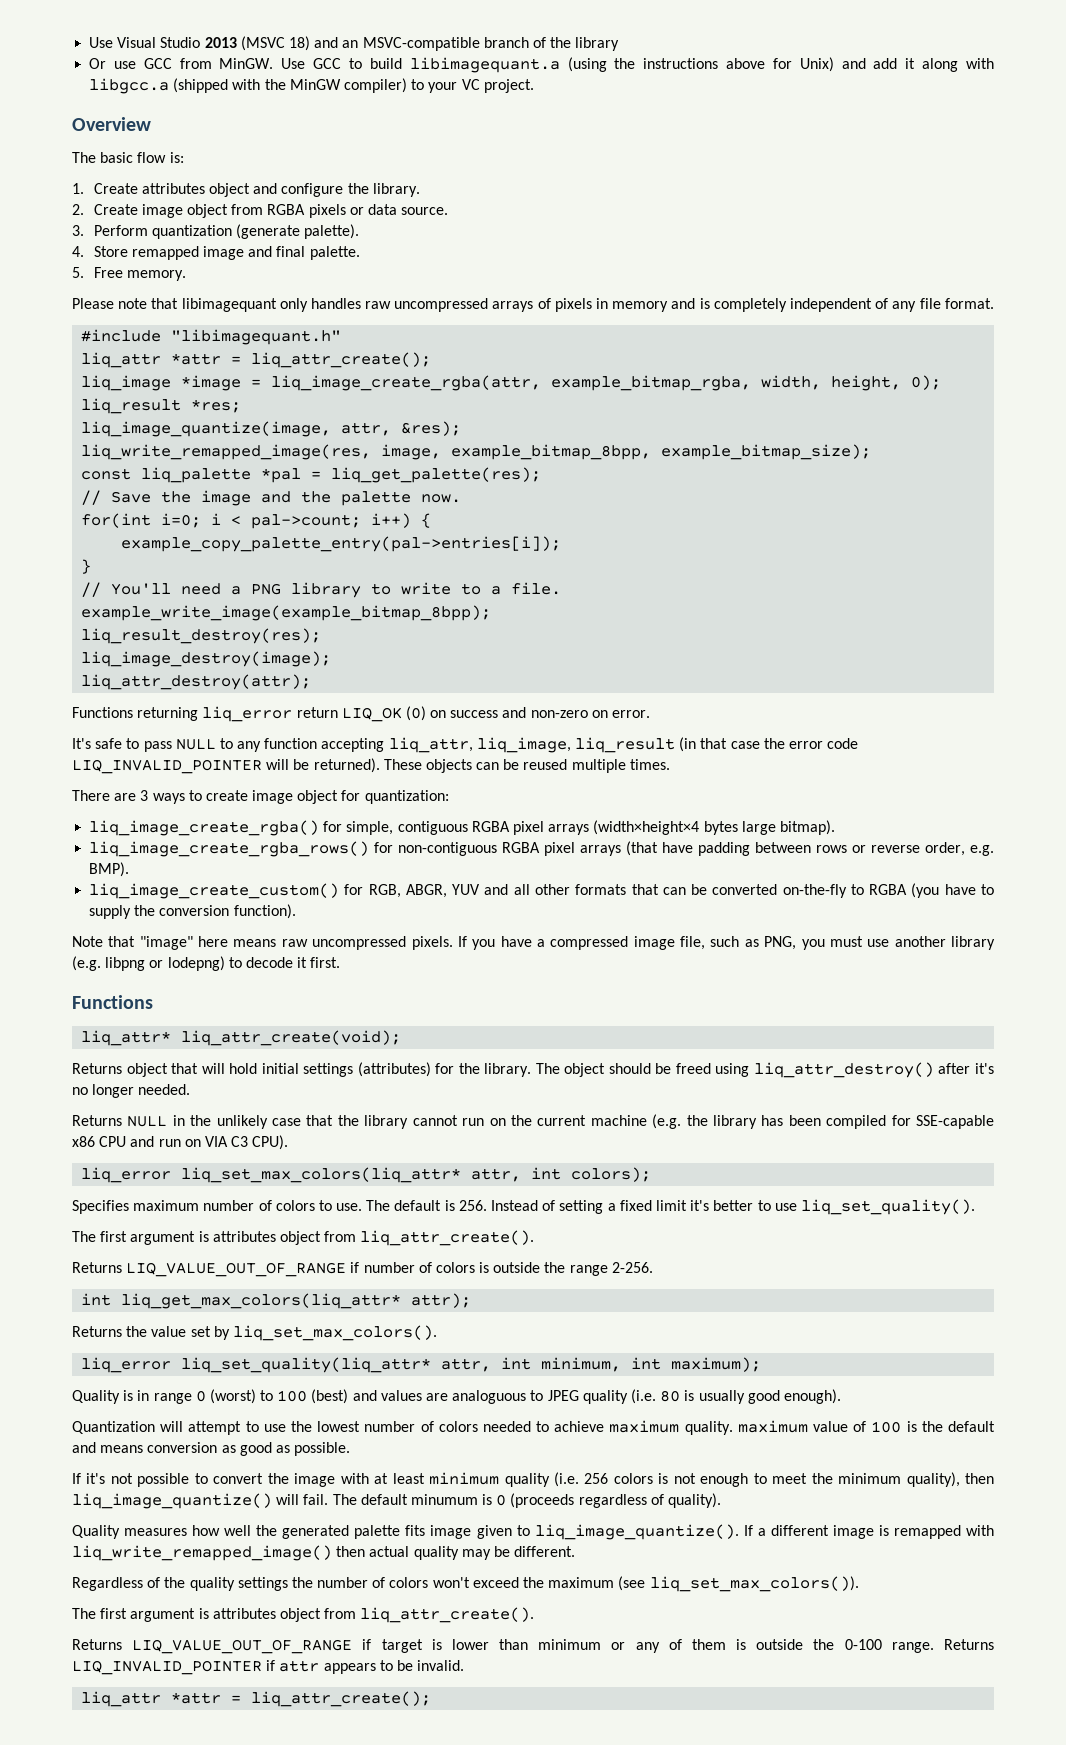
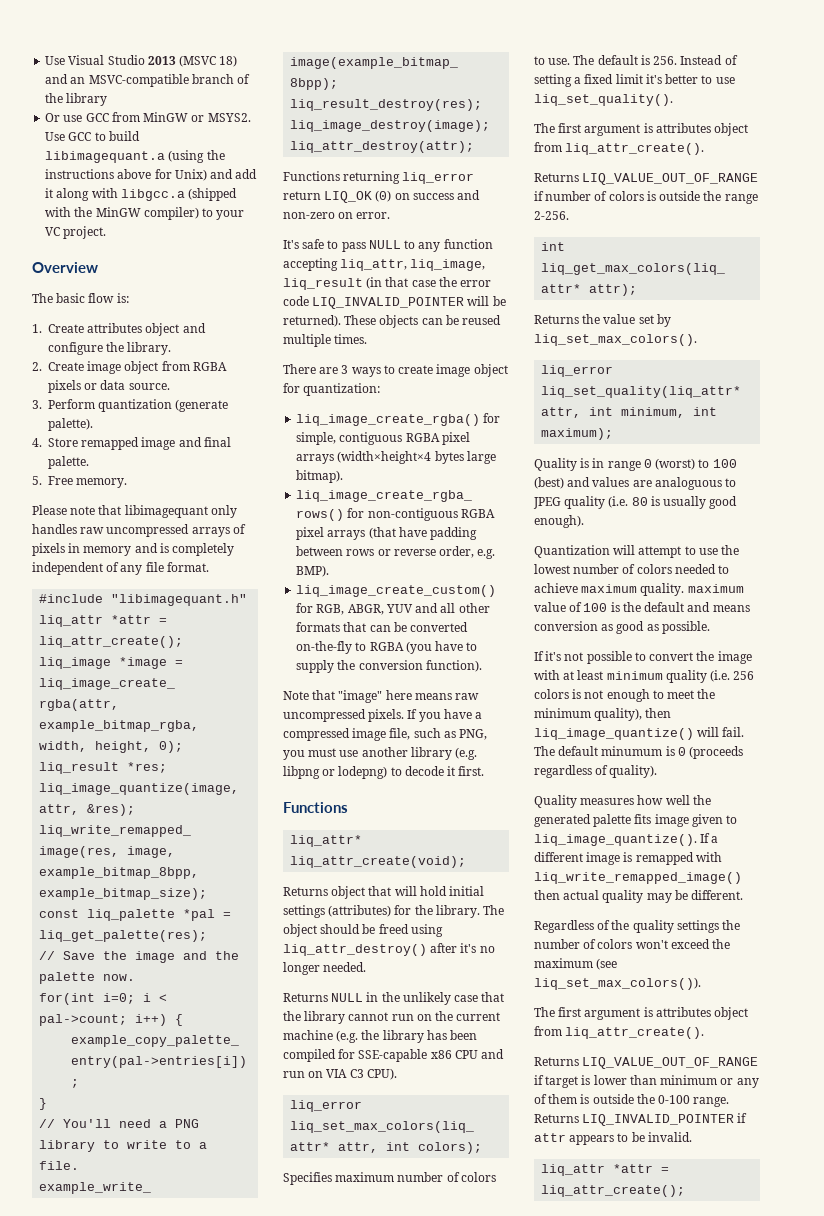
- Or use GCC from MinGW.
+ Or use GCC from MinGW or MSYS2.

